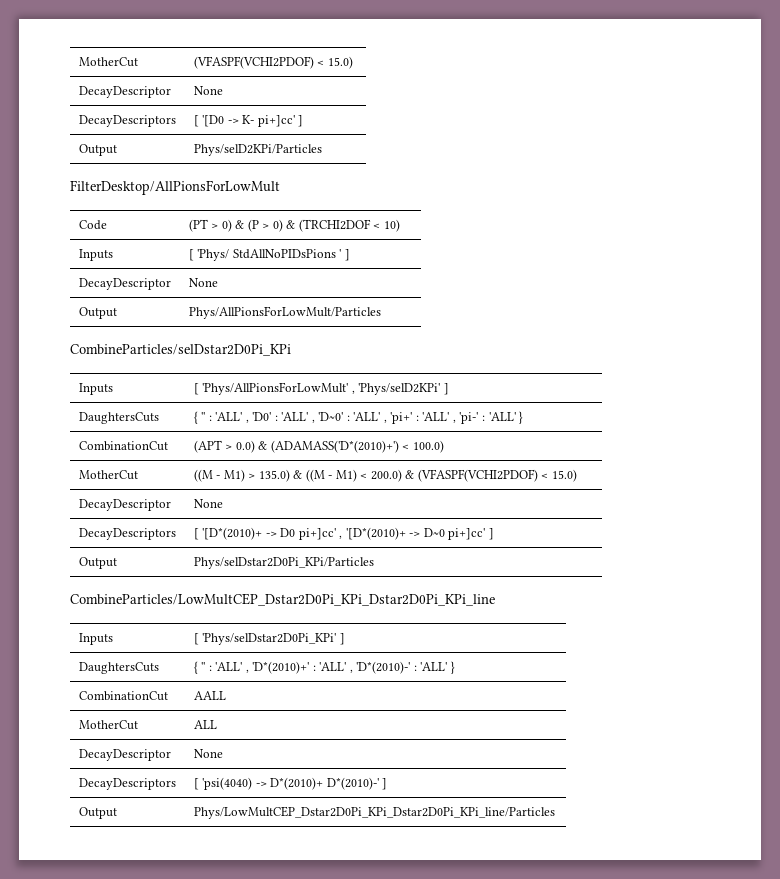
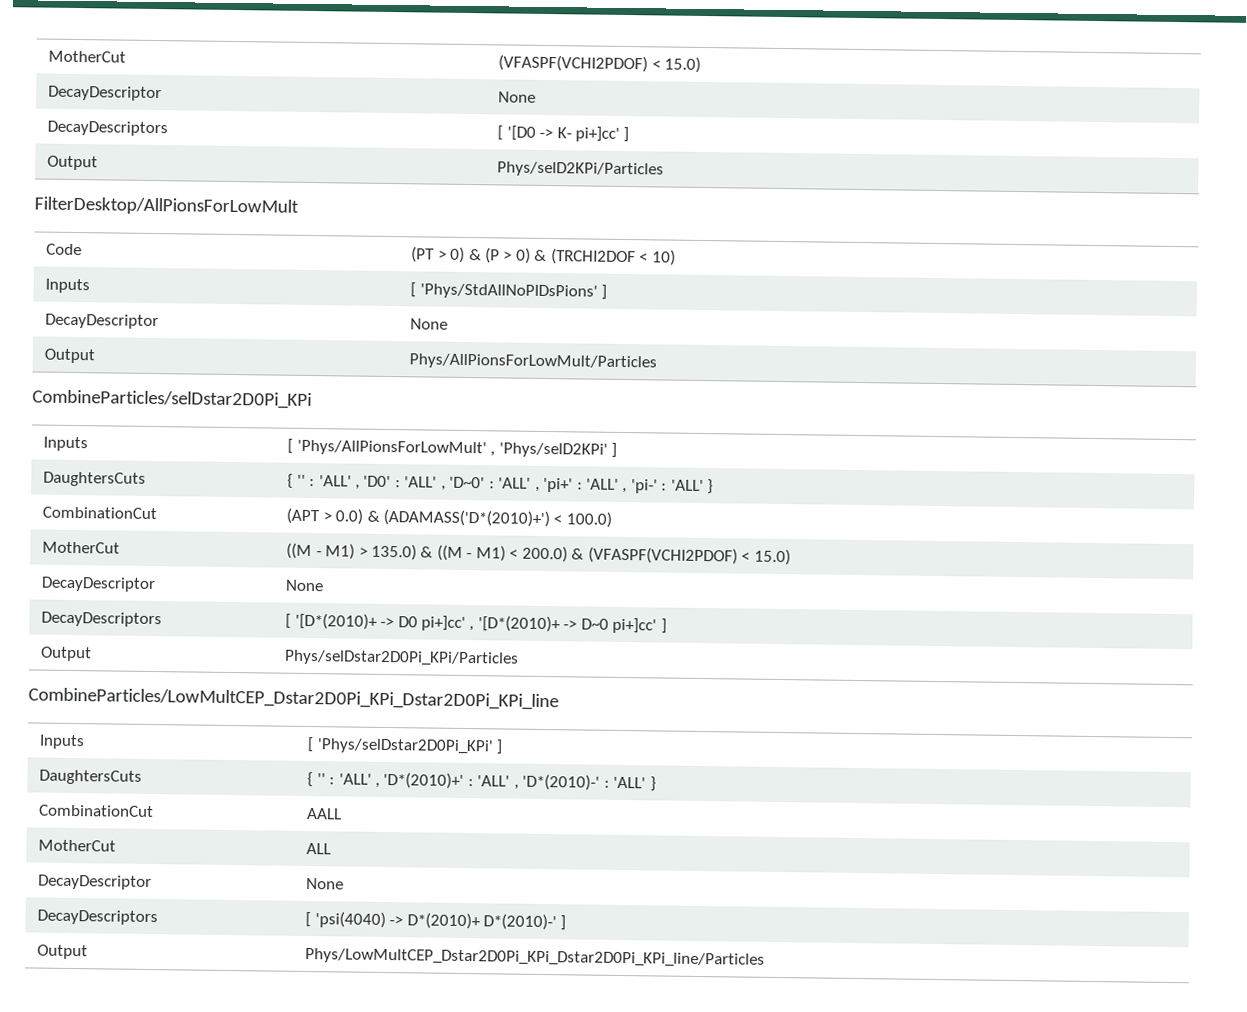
- Inputs | [ 'Phys/ StdAllNoPIDsPions ' ]
+ Inputs | [ 'Phys/StdAllNoPIDsPions' ]

